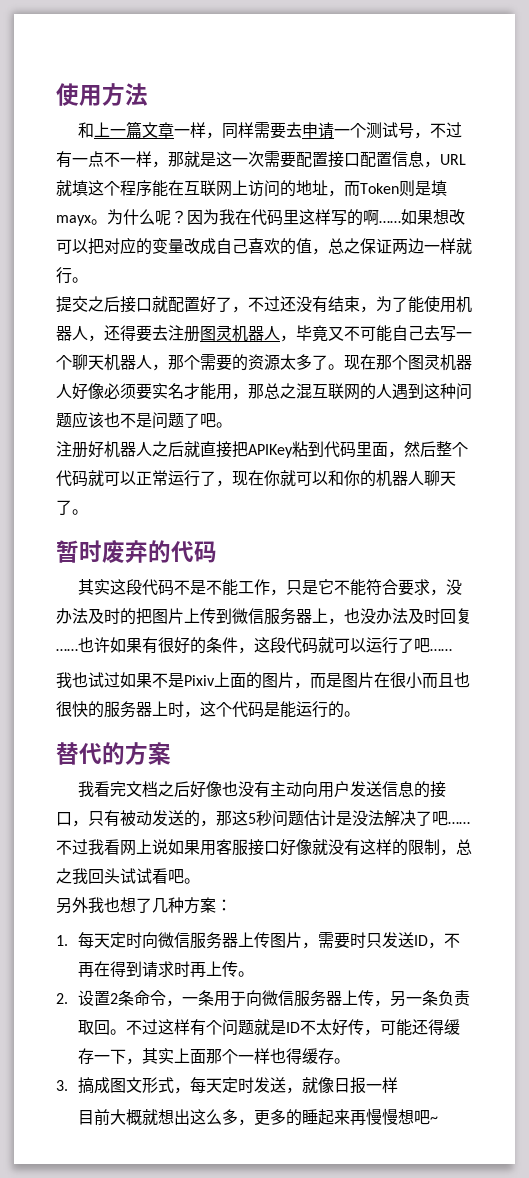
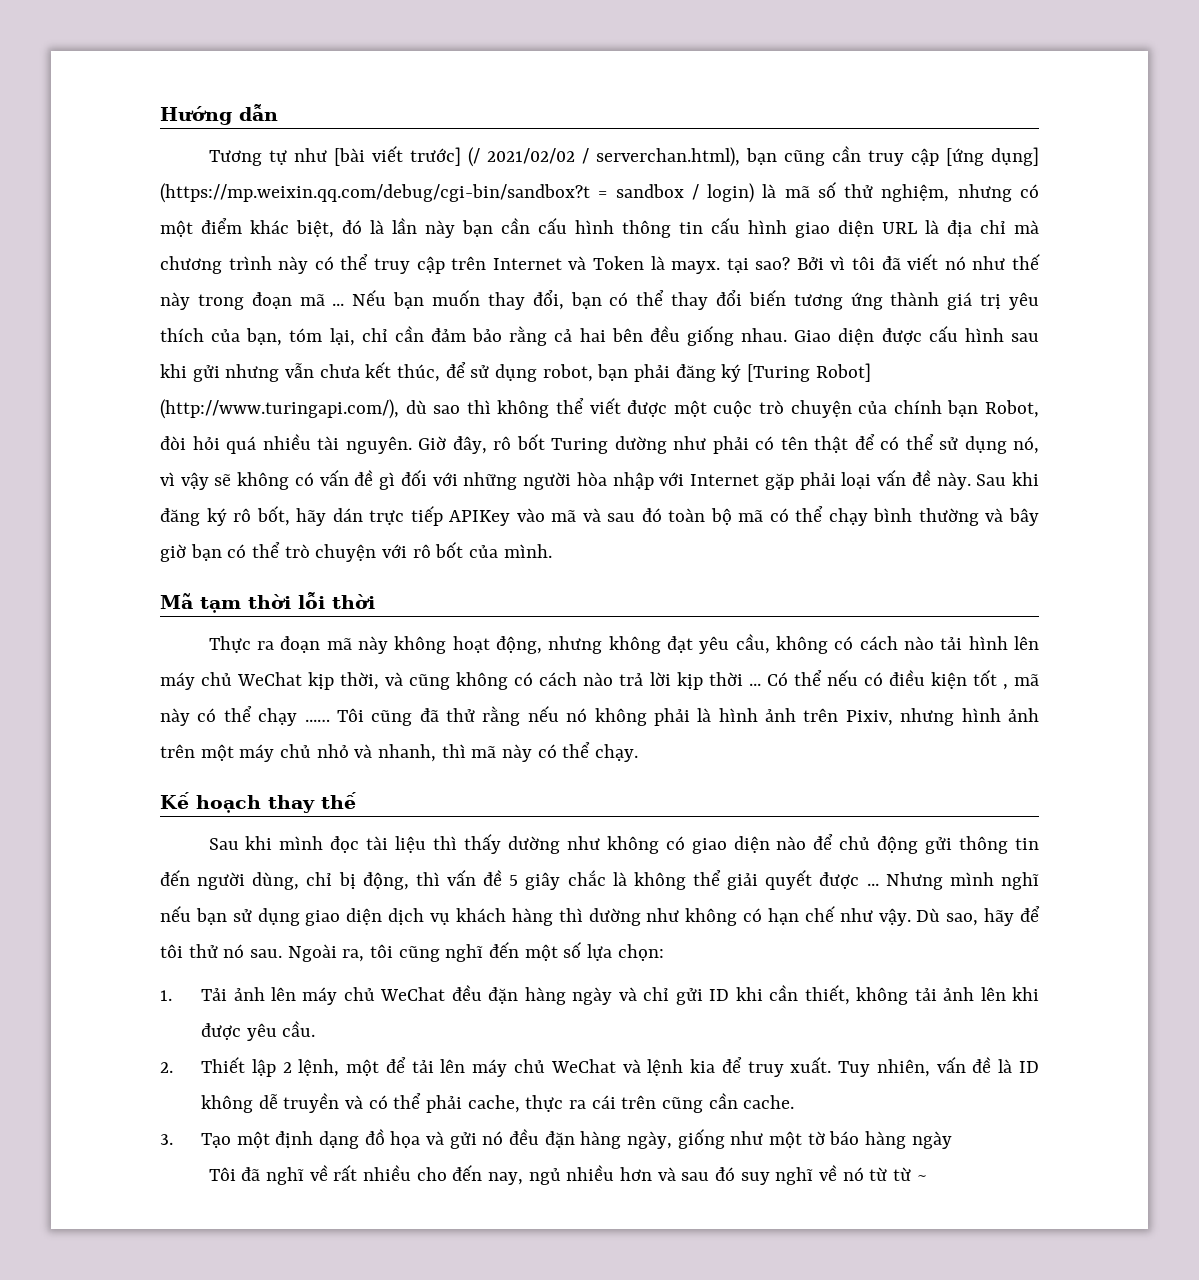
- 使用方法
- 和上一篇文章一样，同样需要去申请一个测试号，不过有一点不一样，那就是这一次需要配置接口配置信息，URL就填这个程序能在互联网上访问的地址，而Token则是填mayx。为什么呢？因为我在代码里这样写的啊……如果想改可以把对应的变量改成自己喜欢的值，总之保证两边一样就行。
- 提交之后接口就配置好了，不过还没有结束，为了能使用机器人，还得要去注册图灵机器人，毕竟又不可能自己去写一个聊天机器人，那个需要的资源太多了。现在那个图灵机器人好像必须要实名才能用，那总之混互联网的人遇到这种问题应该也不是问题了吧。
- 注册好机器人之后就直接把APIKey粘到代码里面，然后整个代码就可以正常运行了，现在你就可以和你的机器人聊天了。
- 暂时废弃的代码
- 其实这段代码不是不能工作，只是它不能符合要求，没办法及时的把图片上传到微信服务器上，也没办法及时回复……也许如果有很好的条件，这段代码就可以运行了吧……
- 我也试过如果不是Pixiv上面的图片，而是图片在很小而且也很快的服务器上时，这个代码是能运行的。
- 替代的方案
- 我看完文档之后好像也没有主动向用户发送信息的接口，只有被动发送的，那这5秒问题估计是没法解决了吧……不过我看网上说如果用客服接口好像就没有这样的限制，总之我回头试试看吧。
- 另外我也想了几种方案：
- 1.每天定时向微信服务器上传图片，需要时只发送ID，不再在得到请求时再上传。
- 2.设置2条命令，一条用于向微信服务器上传，另一条负责取回。不过这样有个问题就是ID不太好传，可能还得缓存一下，其实上面那个一样也得缓存。
- 3.搞成图文形式，每天定时发送，就像日报一样
- 目前大概就想出这么多，更多的睡起来再慢慢想吧~
+ Hướng dẫn
+ Tương tự như [bài viết trước] (/ 2021/02/02 / serverchan.html), bạn cũng cần truy cập [ứng dụng] (https://mp.weixin.qq.com/debug/cgi-bin/sandbox?t = sandbox / login) là mã số thử nghiệm, nhưng có một điểm khác biệt, đó là lần này bạn cần cấu hình thông tin cấu hình giao diện URL là địa chỉ mà chương trình này có thể truy cập trên Internet và Token là mayx. tại sao? Bởi vì tôi đã viết nó như thế này trong đoạn mã ... Nếu bạn muốn thay đổi, bạn có thể thay đổi biến tương ứng thành giá trị yêu thích của bạn, tóm lại, chỉ cần đảm bảo rằng cả hai bên đều giống nhau. Giao diện được cấu hình sau khi gửi nhưng vẫn chưa kết thúc, để sử dụng robot, bạn phải đăng ký [Turing Robot] (http://www.turingapi.com/), dù sao thì không thể viết được một cuộc trò chuyện của chính bạn Robot, đòi hỏi quá nhiều tài nguyên. Giờ đây, rô bốt Turing dường như phải có tên thật để có thể sử dụng nó, vì vậy sẽ không có vấn đề gì đối với những người hòa nhập với Internet gặp phải loại vấn đề này. Sau khi đăng ký rô bốt, hãy dán trực tiếp APIKey vào mã và sau đó toàn bộ mã có thể chạy bình thường và bây giờ bạn có thể trò chuyện với rô bốt của mình.
+ Mã tạm thời lỗi thời
+ Thực ra đoạn mã này không hoạt động, nhưng không đạt yêu cầu, không có cách nào tải hình lên máy chủ WeChat kịp thời, và cũng không có cách nào trả lời kịp thời ... Có thể nếu có điều kiện tốt , mã này có thể chạy ...… Tôi cũng đã thử rằng nếu nó không phải là hình ảnh trên Pixiv, nhưng hình ảnh trên một máy chủ nhỏ và nhanh, thì mã này có thể chạy.
+ Kế hoạch thay thế
+ Sau khi mình đọc tài liệu thì thấy dường như không có giao diện nào để chủ động gửi thông tin đến người dùng, chỉ bị động, thì vấn đề 5 giây chắc là không thể giải quyết được ... Nhưng mình nghĩ nếu bạn sử dụng giao diện dịch vụ khách hàng thì dường như không có hạn chế như vậy. Dù sao, hãy để tôi thử nó sau. Ngoài ra, tôi cũng nghĩ đến một số lựa chọn:
+ 1. Tải ảnh lên máy chủ WeChat đều đặn hàng ngày và chỉ gửi ID khi cần thiết, không tải ảnh lên khi được yêu cầu.
+ 2. Thiết lập 2 lệnh, một để tải lên máy chủ WeChat và lệnh kia để truy xuất. Tuy nhiên, vấn đề là ID không dễ truyền và có thể phải cache, thực ra cái trên cũng cần cache.
+ 3. Tạo một định dạng đồ họa và gửi nó đều đặn hàng ngày, giống như một tờ báo hàng ngày
+ Tôi đã nghĩ về rất nhiều cho đến nay, ngủ nhiều hơn và sau đó suy nghĩ về nó từ từ ~

